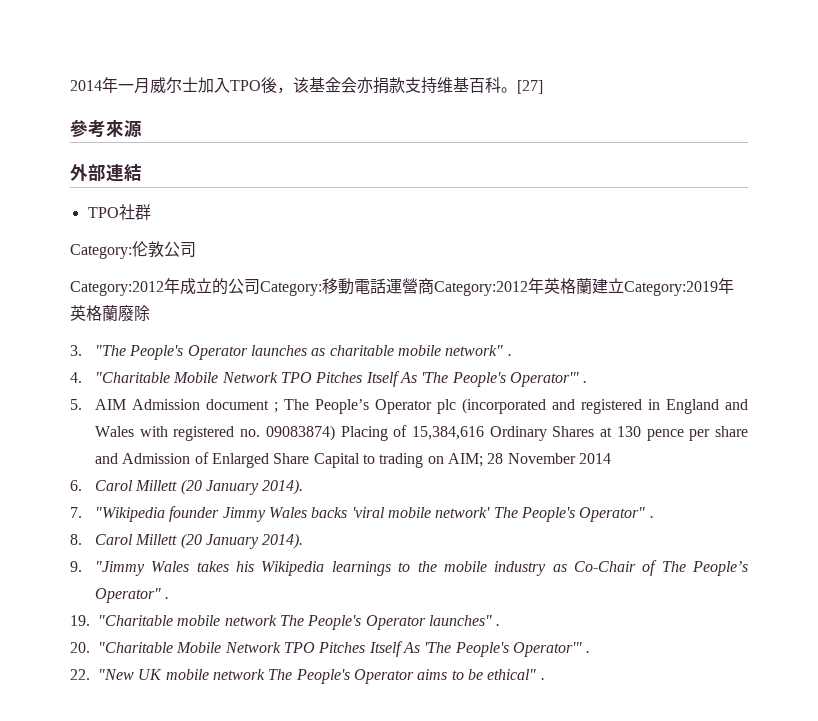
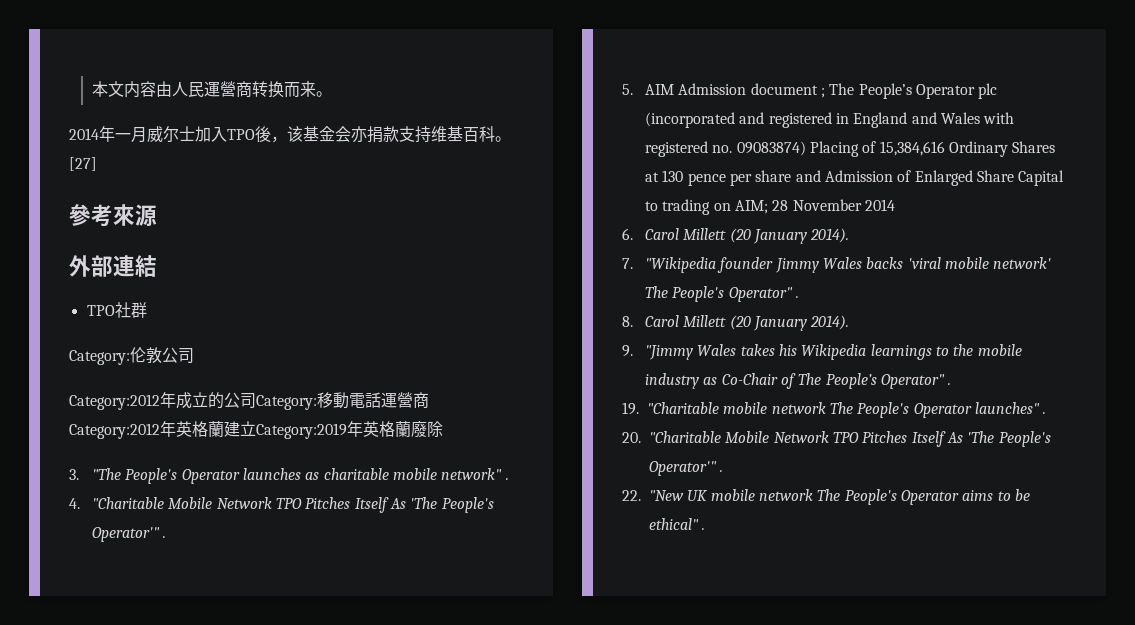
+ 本文内容由人民運營商转换而来。

